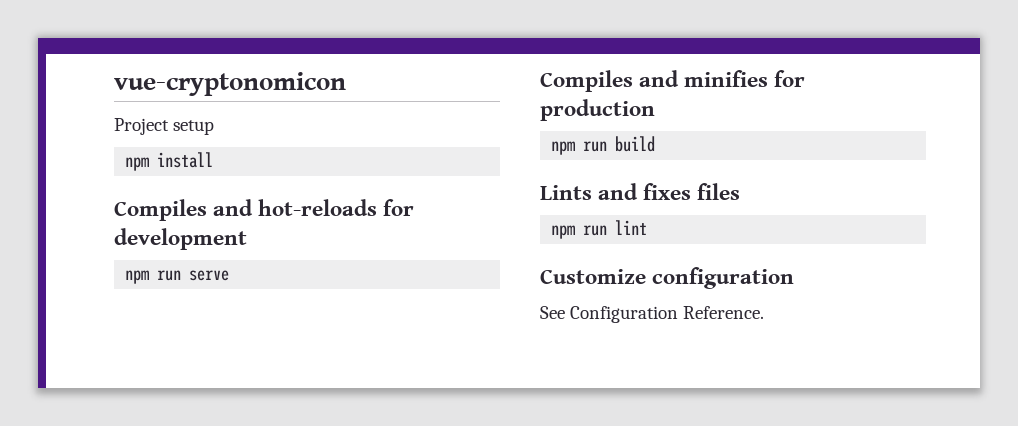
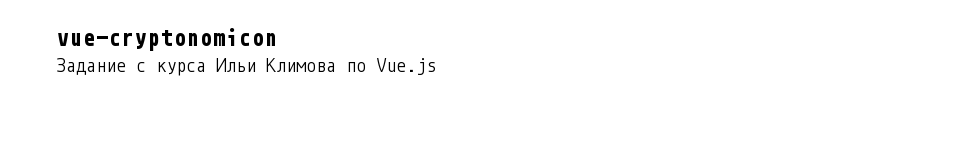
- Project setup
- npm install
- Compiles and hot-reloads for development
- npm run serve
- Compiles and minifies for production
- npm run build
- Lints and fixes files
- npm run lint
- Customize configuration
- See Configuration Reference.
+ Задание с курса Ильи Климова по Vue.js

